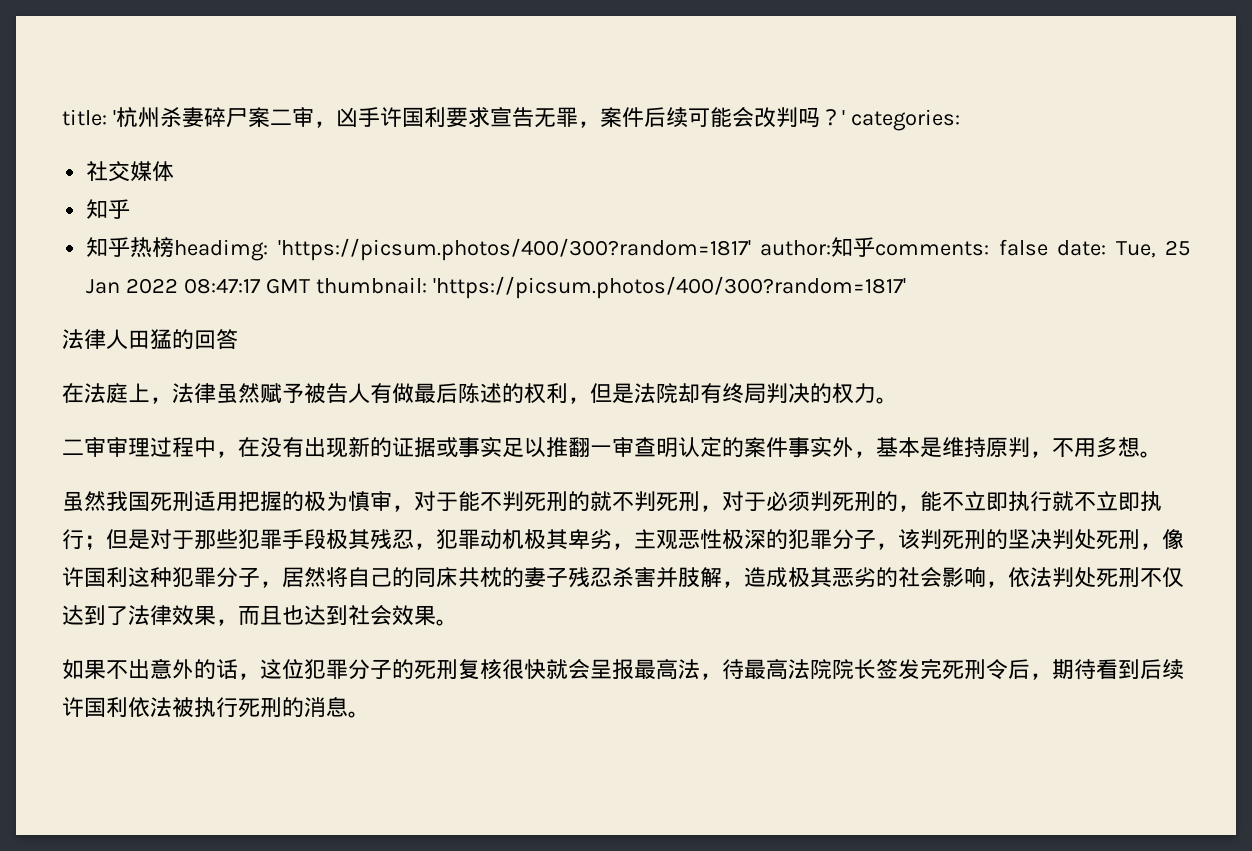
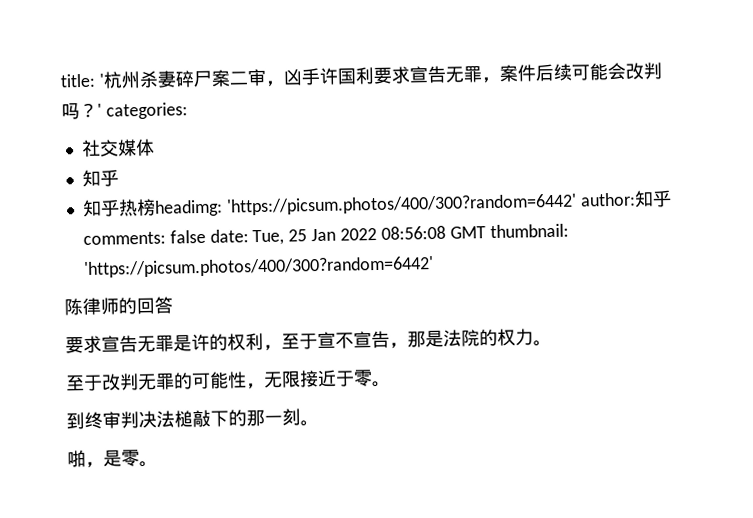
- 知乎热榜headimg: 'https://picsum.photos/400/300?random=1817' author:知乎comments: false date: Tue, 25 Jan 2022 08:47:17 GMT thumbnail: 'https://picsum.photos/400/300?random=1817'
- 法律人田猛的回答
- 在法庭上，法律虽然赋予被告人有做最后陈述的权利，但是法院却有终局判决的权力。
- 二审审理过程中，在没有出现新的证据或事实足以推翻一审查明认定的案件事实外，基本是维持原判，不用多想。
- 虽然我国死刑适用把握的极为慎审，对于能不判死刑的就不判死刑，对于必须判死刑的，能不立即执行就不立即执行；但是对于那些犯罪手段极其残忍，犯罪动机极其卑劣，主观恶性极深的犯罪分子，该判死刑的坚决判处死刑，像许国利这种犯罪分子，居然将自己的同床共枕的妻子残忍杀害并肢解，造成极其恶劣的社会影响，依法判处死刑不仅达到了法律效果，而且也达到社会效果。
- 如果不出意外的话，这位犯罪分子的死刑复核很快就会呈报最高法，待最高法院院长签发完死刑令后，期待看到后续许国利依法被执行死刑的消息。
+ 知乎热榜headimg: 'https://picsum.photos/400/300?random=6442' author:知乎comments: false date: Tue, 25 Jan 2022 08:56:08 GMT thumbnail: 'https://picsum.photos/400/300?random=6442'
+ 陈律师的回答
+ 要求宣告无罪是许的权利，至于宣不宣告，那是法院的权力。
+ 至于改判无罪的可能性，无限接近于零。
+ 到终审判决法槌敲下的那一刻。
+ 啪，是零。

